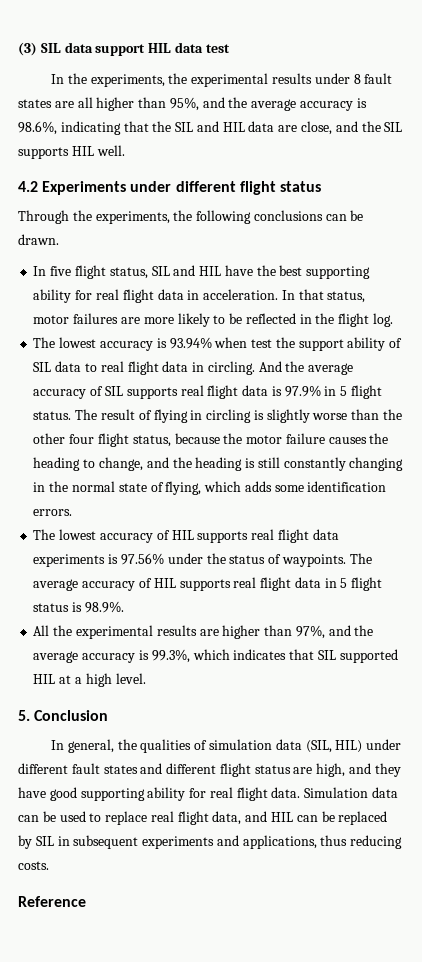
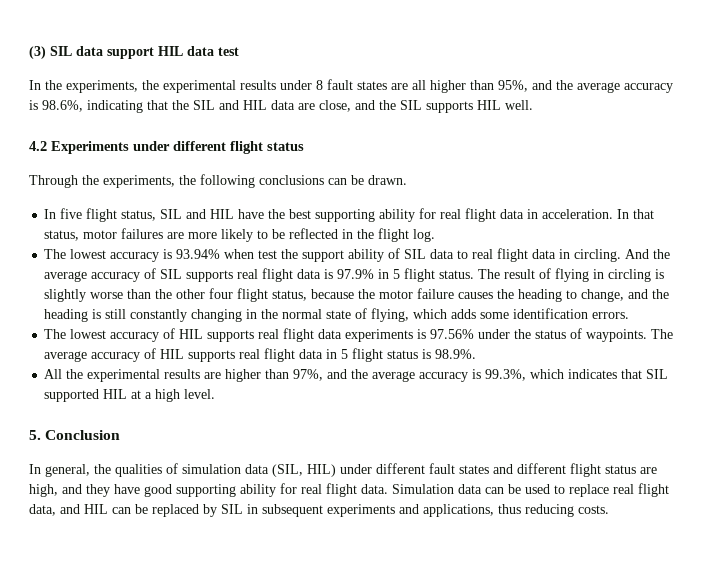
- Reference

